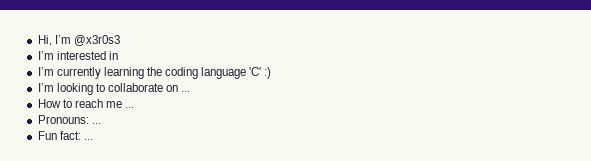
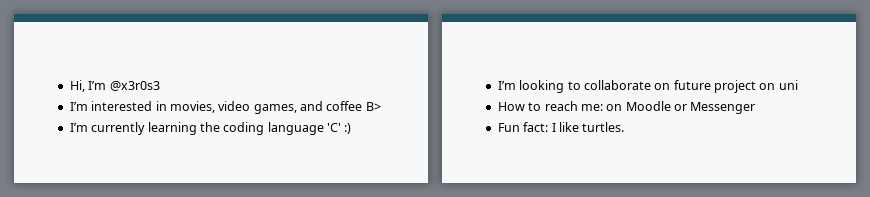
- I’m interested in
+ I’m interested in movies, video games, and coffee B>
- I’m looking to collaborate on ...
+ I’m looking to collaborate on future project on uni
- How to reach me ...
- Pronouns: ...
+ How to reach me: on Moodle or Messenger
- Fun fact: ...
+ Fun fact: I like turtles.

